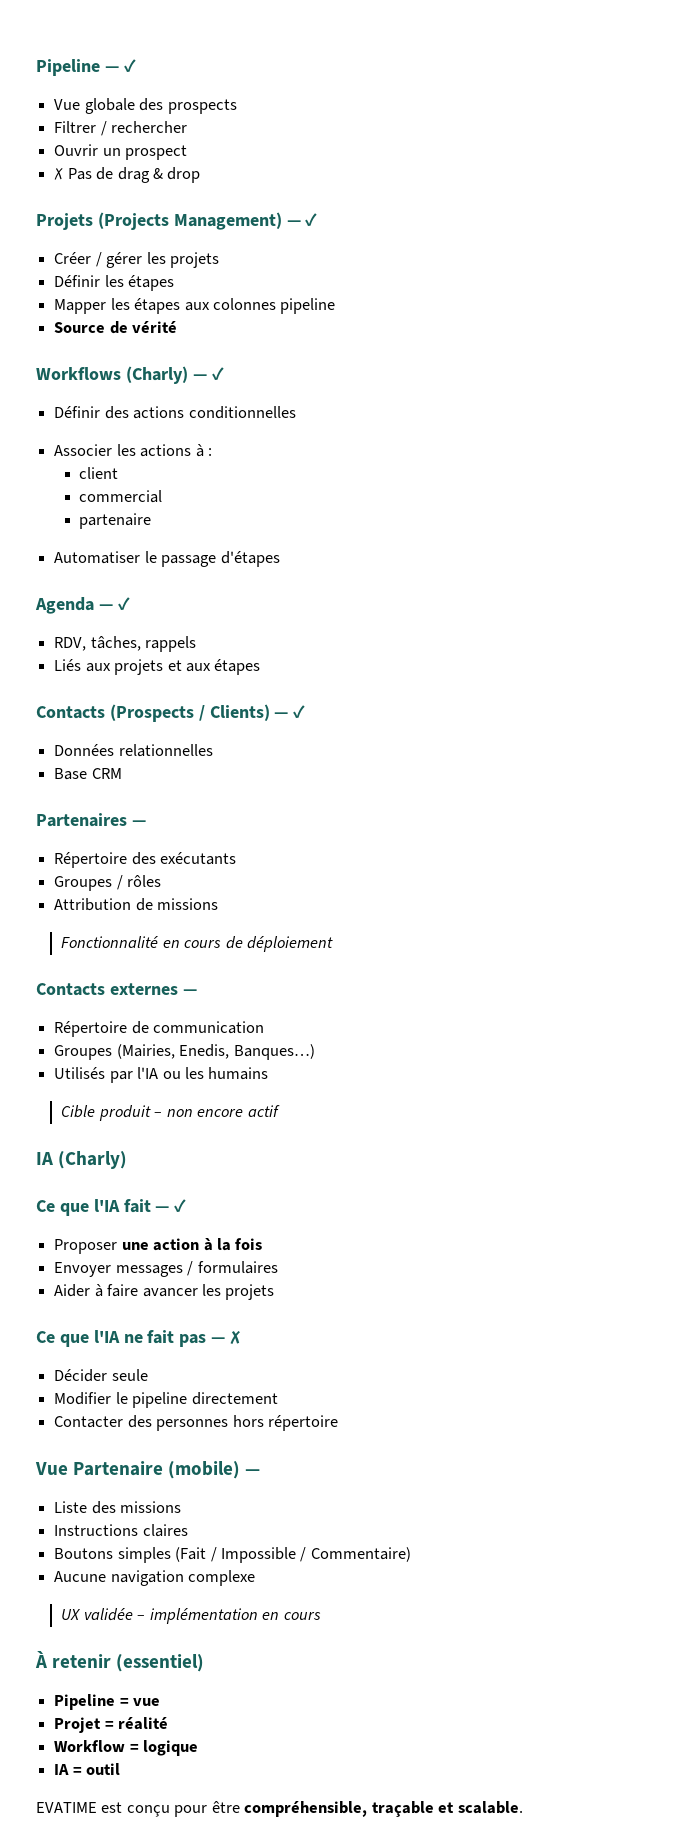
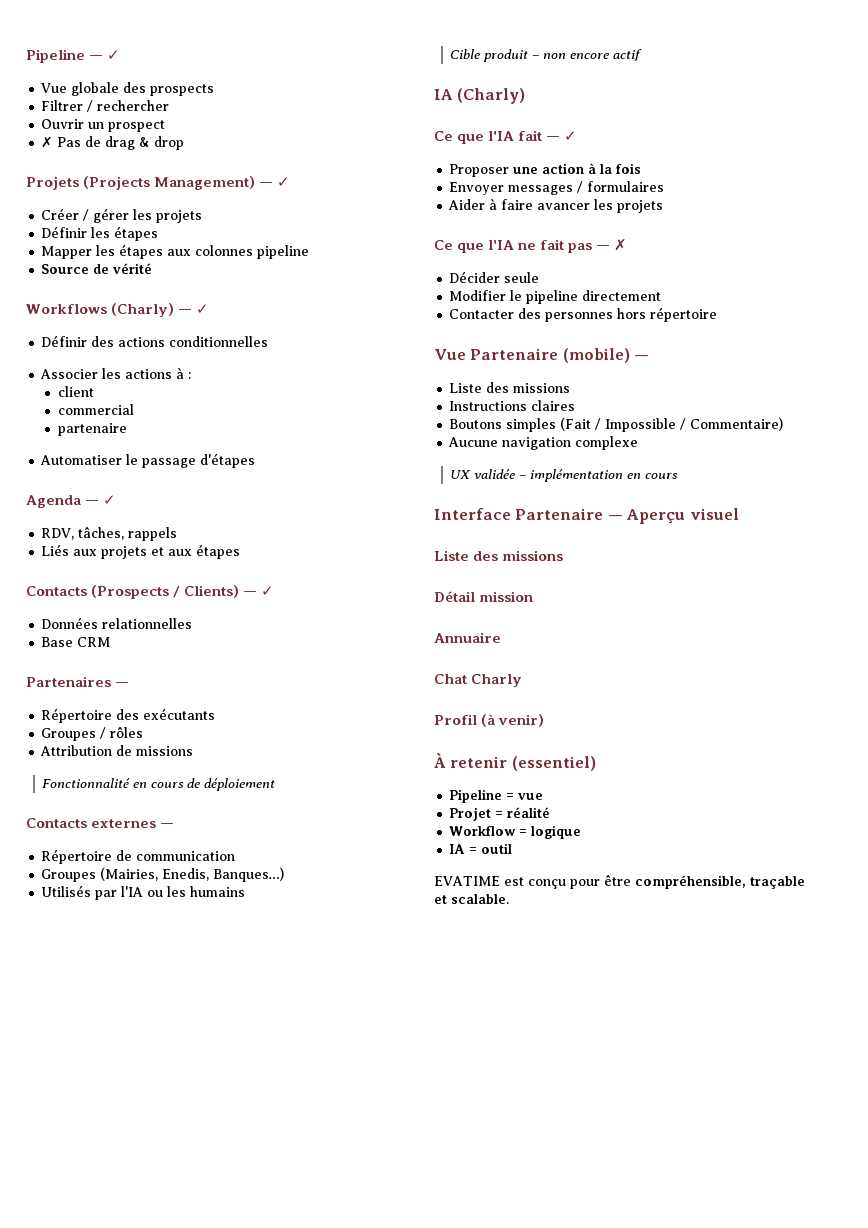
+ Interface Partenaire — Aperçu visuel
+ Liste des missions
+ Détail mission
+ Annuaire
+ Chat Charly
+ Profil (à venir)

